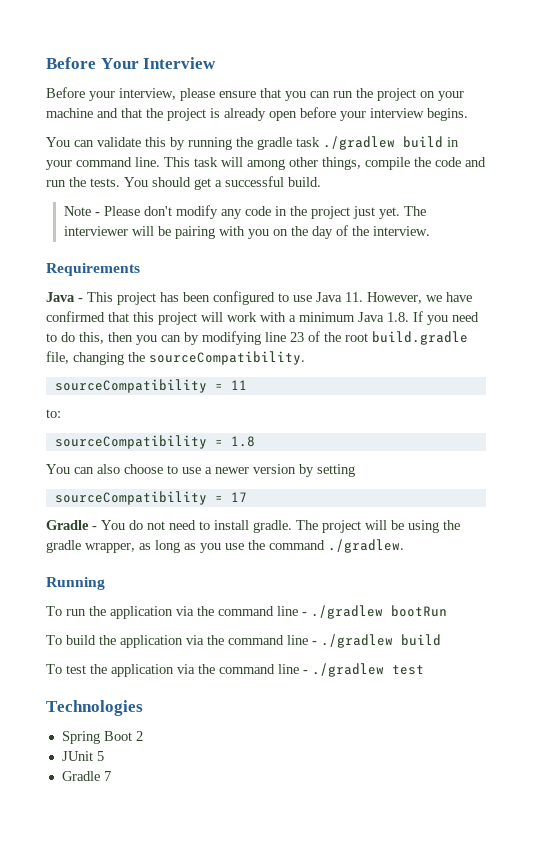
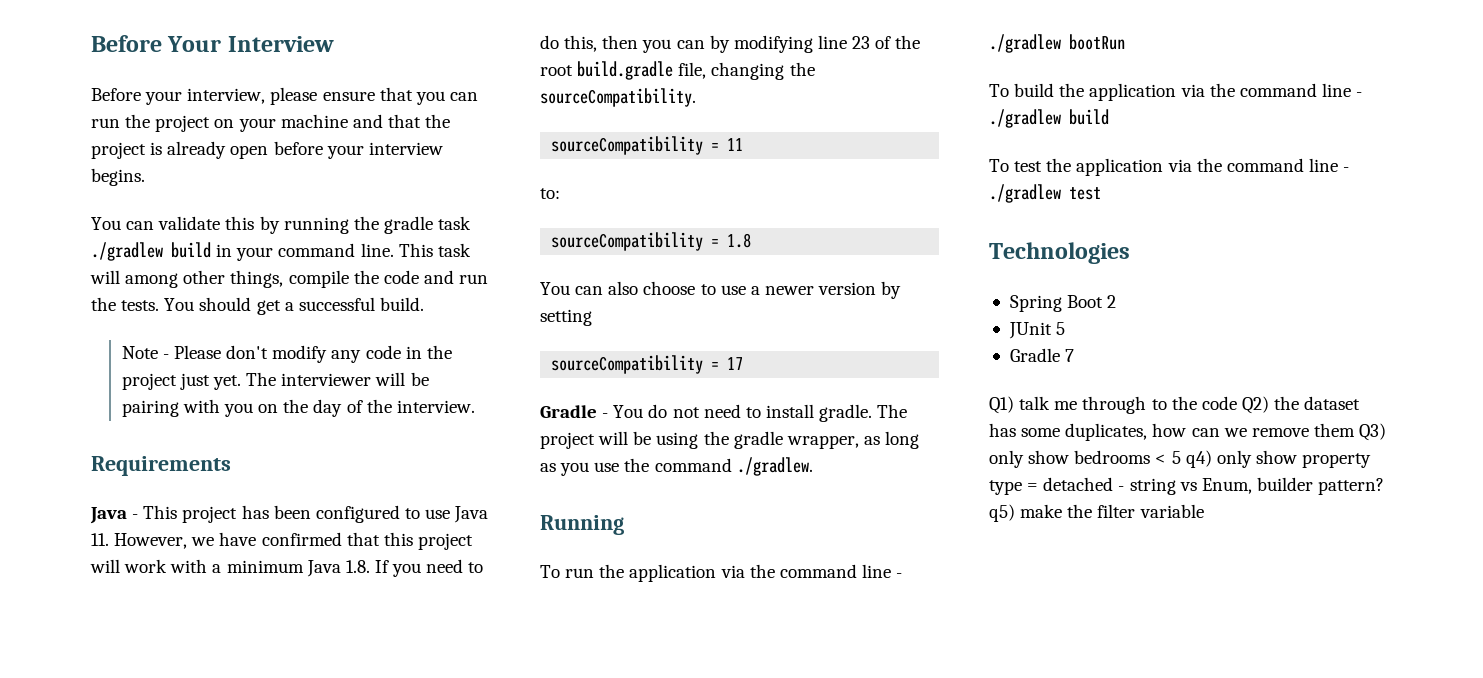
+ Q1) talk me through to the code Q2) the dataset has some duplicates, how can we remove them Q3) only show bedrooms < 5 q4) only show property type = detached - string vs Enum, builder pattern? q5) make the filter variable

